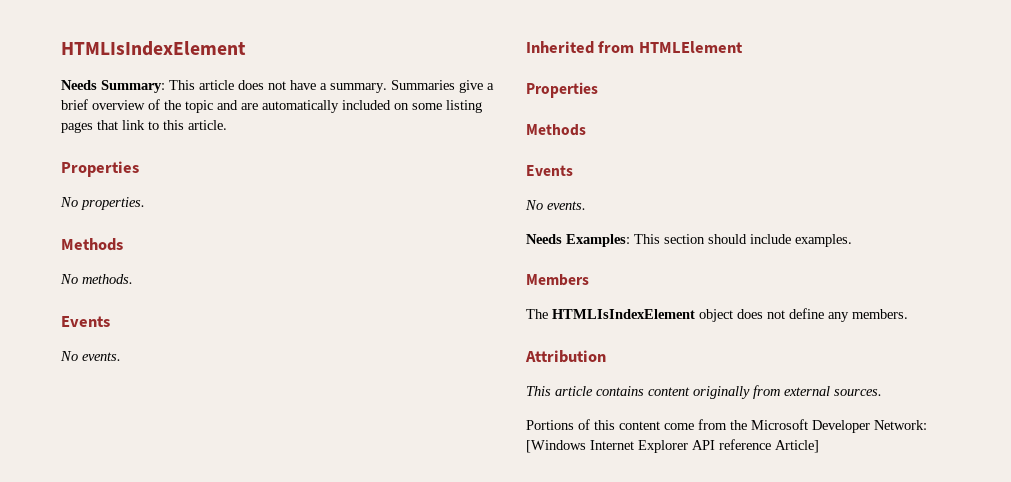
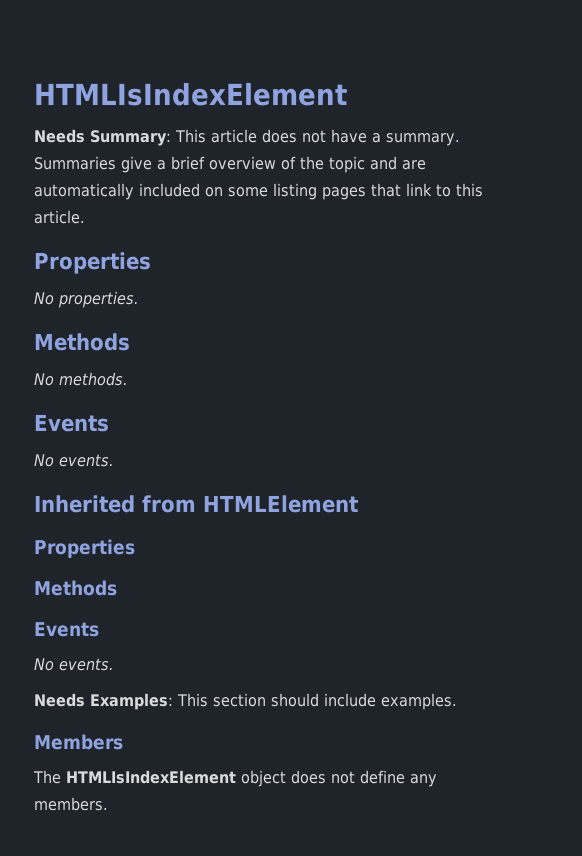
- Attribution
- This article contains content originally from external sources.
- Portions of this content come from the Microsoft Developer Network: [Windows Internet Explorer API reference Article]

